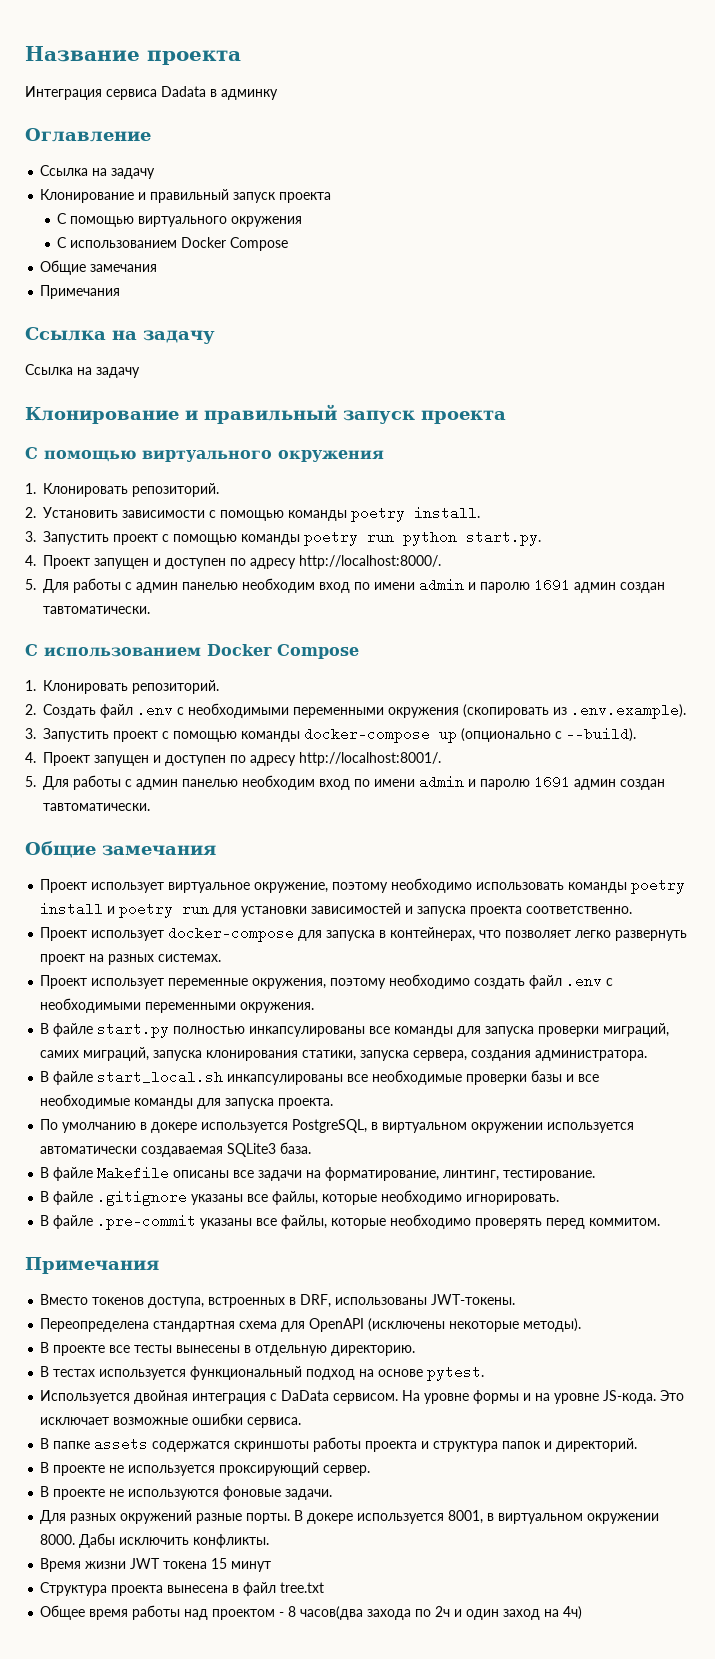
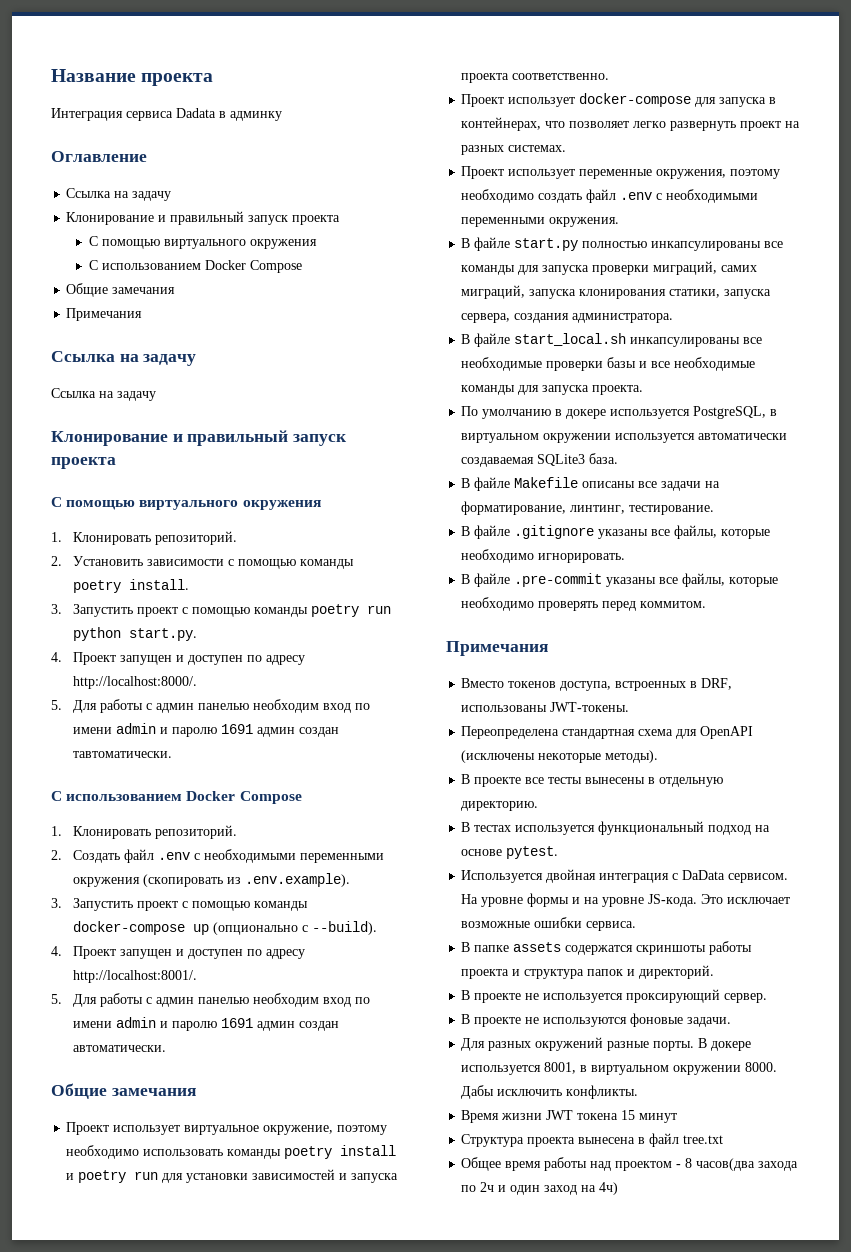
  4. Проект запущен и доступен по адресу http://localhost:8001/.
- 5. Для работы с админ панелью необходим вход по имени admin и паролю 1691 админ создан тавтоматически.
+ 5. Для работы с админ панелью необходим вход по имени admin и паролю 1691 админ создан автоматически.

